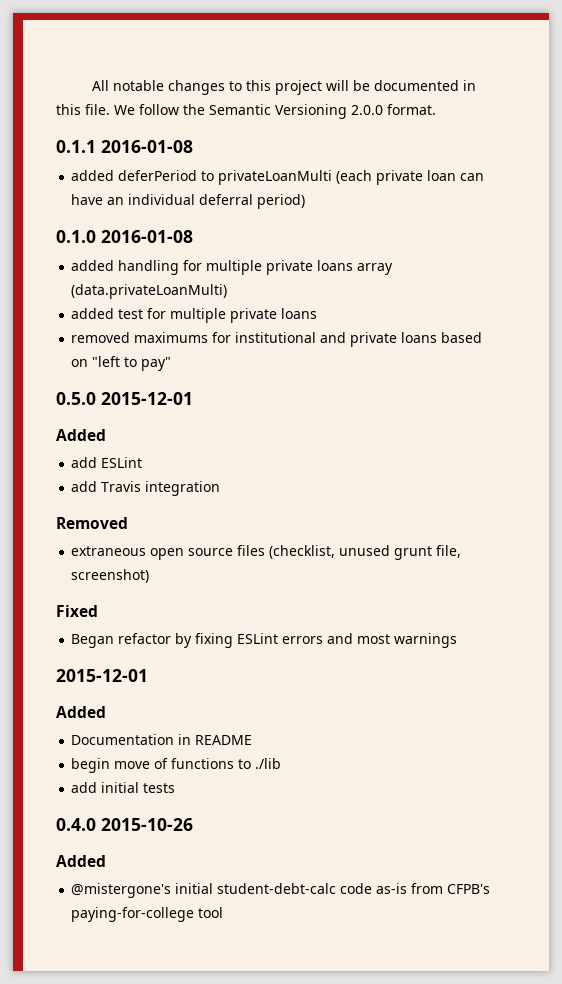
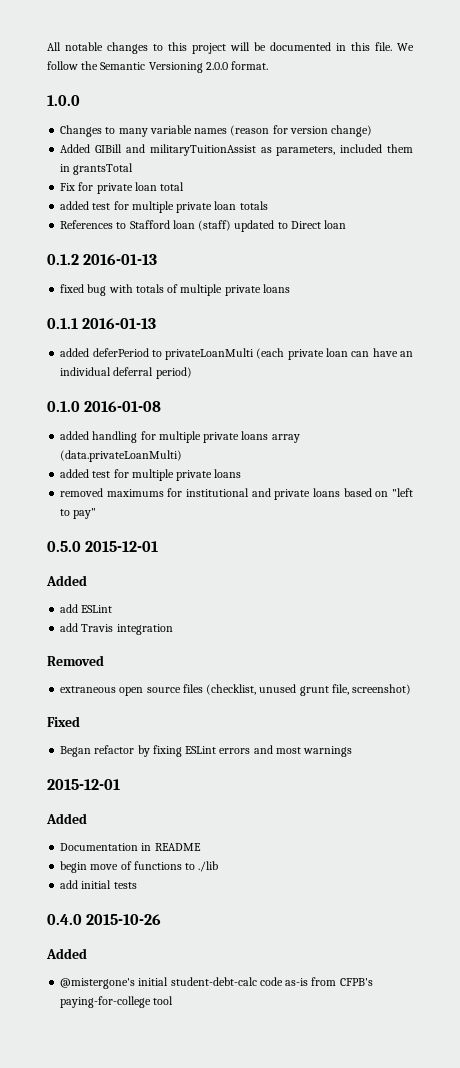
+ 1.0.0
+ Changes to many variable names (reason for version change)
+ Added GIBill and militaryTuitionAssist as parameters, included them in grantsTotal
+ Fix for private loan total
+ added test for multiple private loan totals
+ References to Stafford loan (staff) updated to Direct loan
+ 0.1.2 2016-01-13
+ fixed bug with totals of multiple private loans
- 0.1.1 2016-01-08
+ 0.1.1 2016-01-13

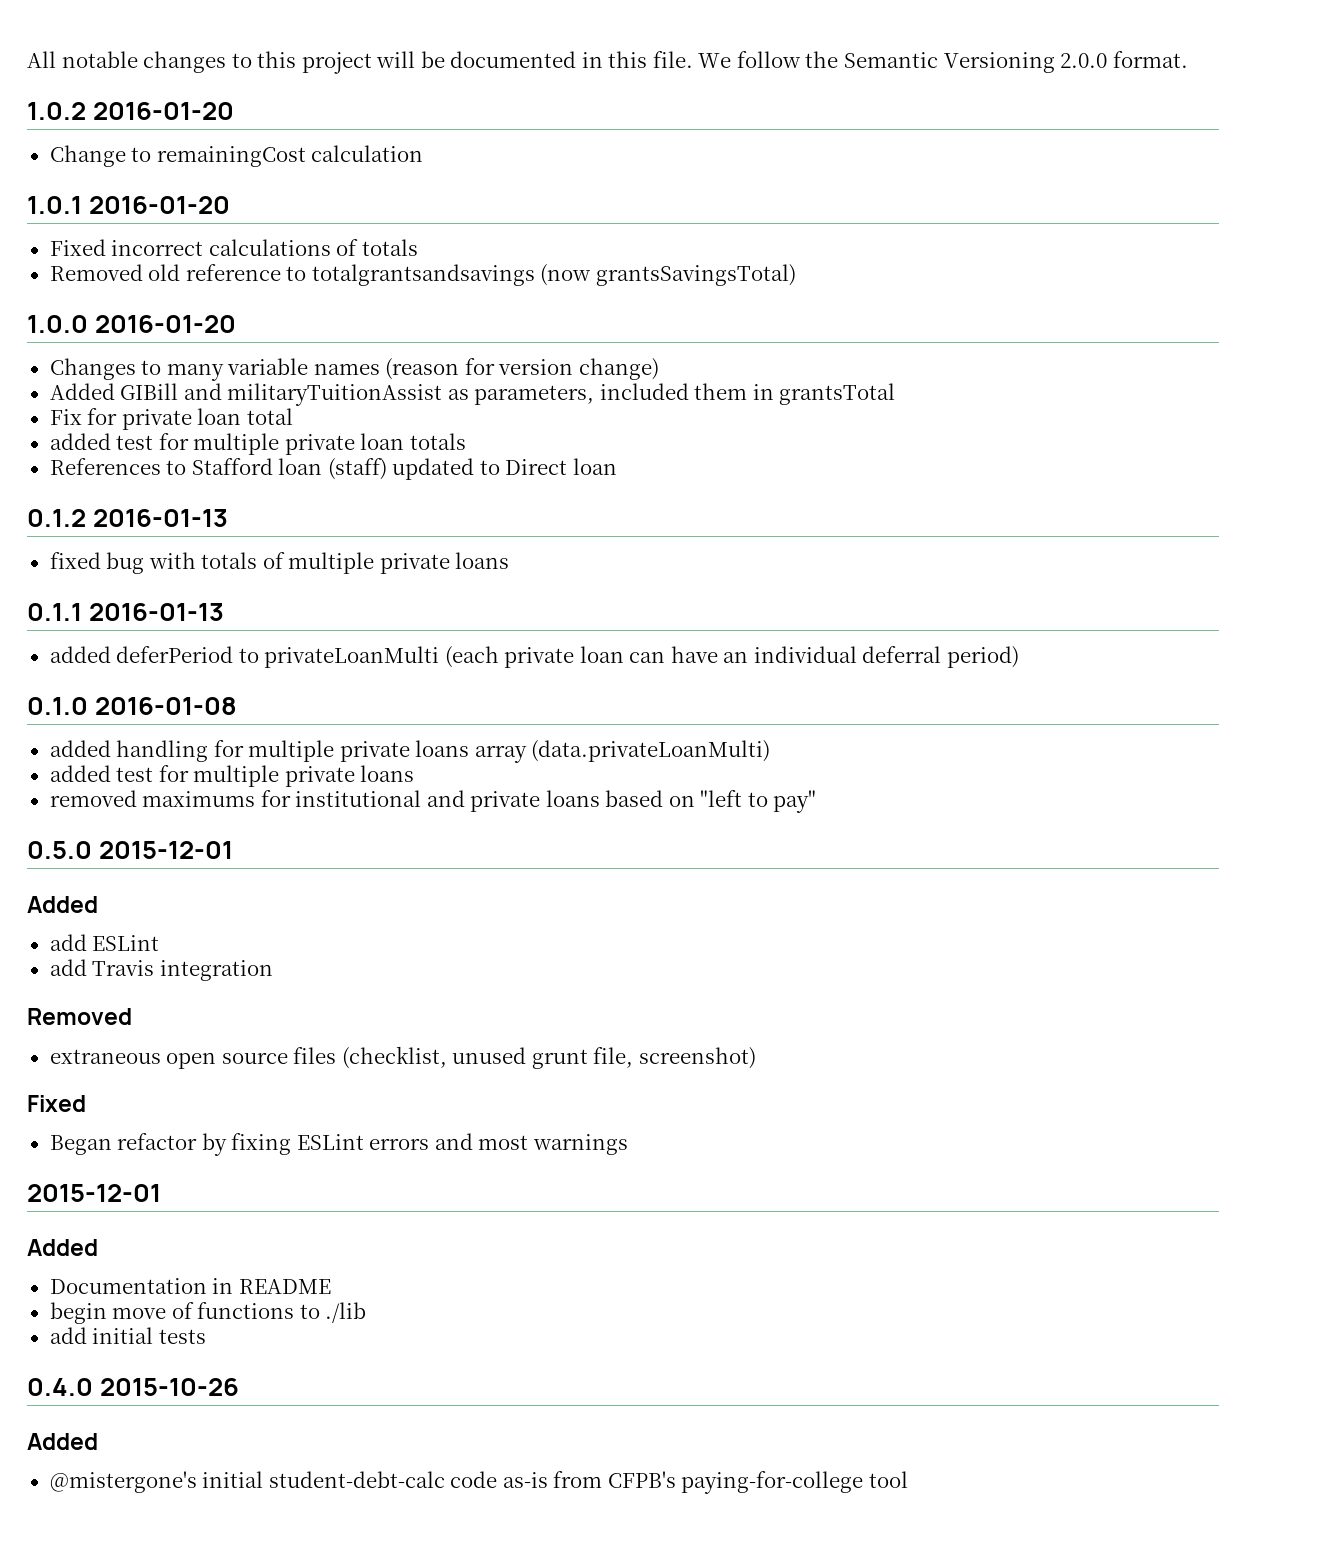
+ 1.0.2 2016-01-20
+ Change to remainingCost calculation
+ 1.0.1 2016-01-20
+ Fixed incorrect calculations of totals
+ Removed old reference to totalgrantsandsavings (now grantsSavingsTotal)
- 1.0.0
+ 1.0.0 2016-01-20

